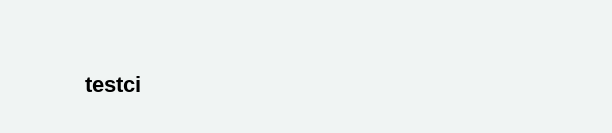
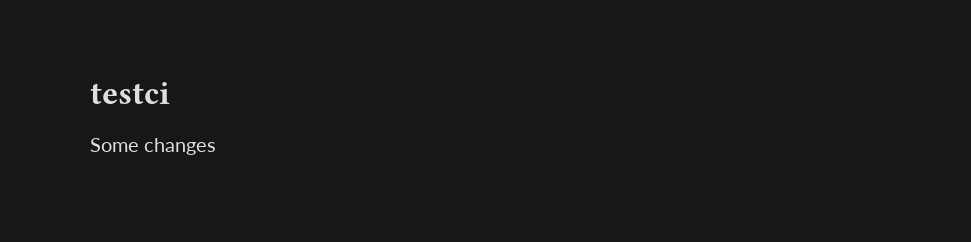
+ Some changes

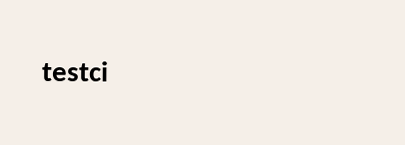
- Some changes

